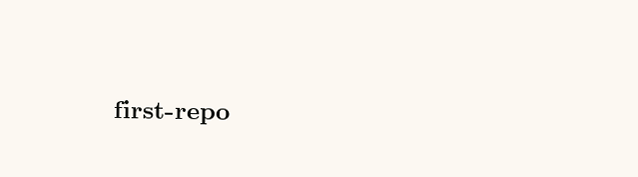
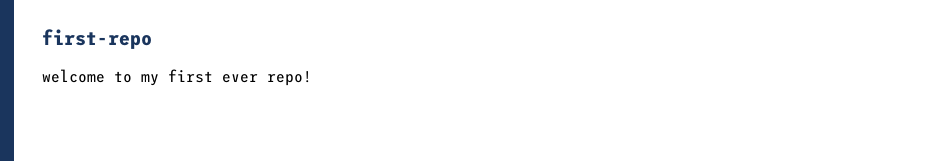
+ welcome to my first ever repo!

